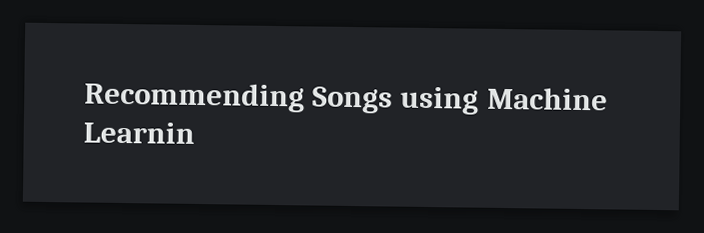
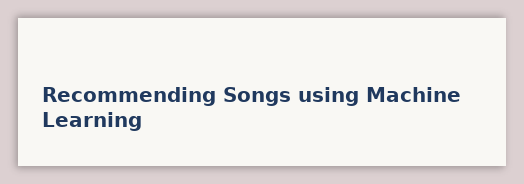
- Recommending Songs using Machine Learnin
+ Recommending Songs using Machine Learning

